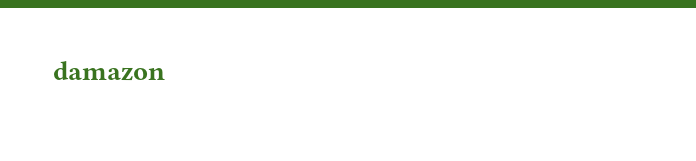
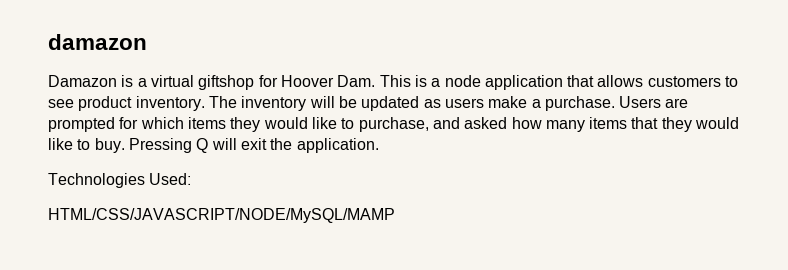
+ Damazon is a virtual giftshop for Hoover Dam. This is a node application that allows customers to see product inventory. The inventory will be updated as users make a purchase. Users are prompted for which items they would like to purchase, and asked how many items that they would like to buy. Pressing Q will exit the application.
+ Technologies Used:
+ HTML/CSS/JAVASCRIPT/NODE/MySQL/MAMP

